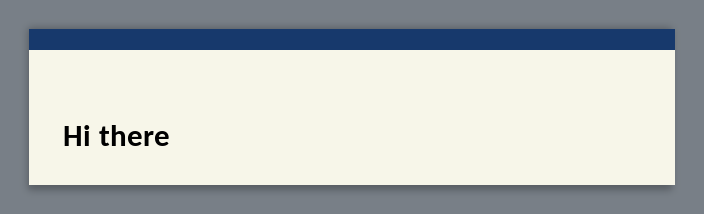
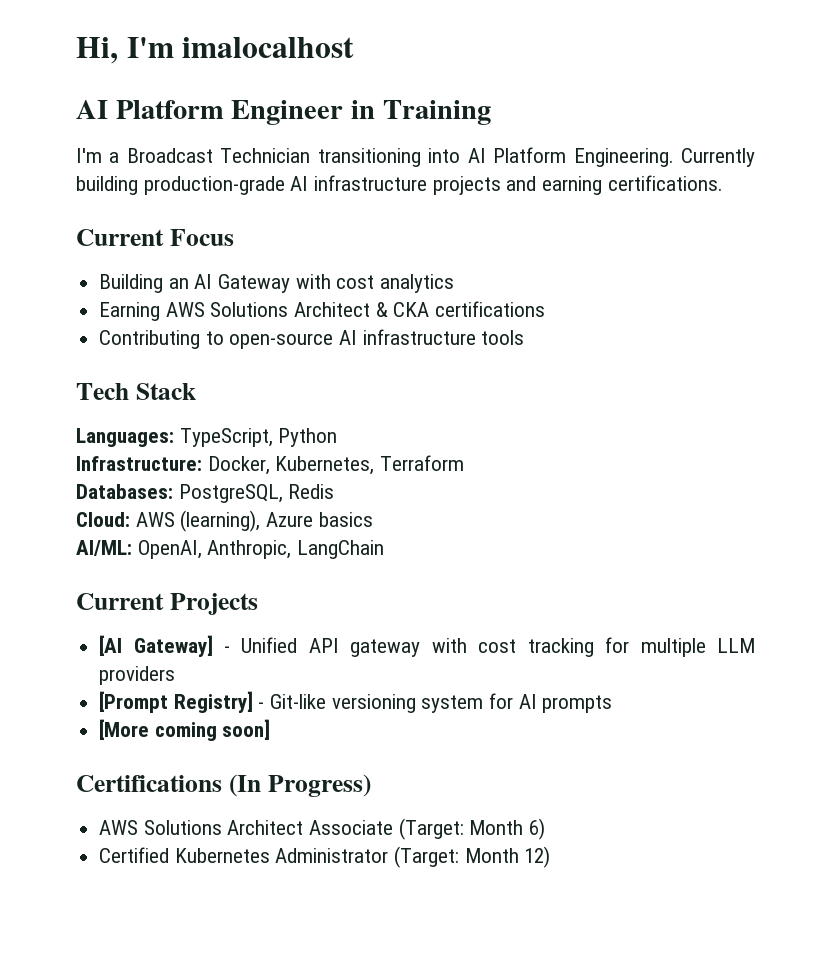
- Hi there
+ Hi, I'm imalocalhost
+ AI Platform Engineer in Training
+ I'm a Broadcast Technician transitioning into AI Platform Engineering. Currently building production-grade AI infrastructure projects and earning certifications.
+ Current Focus
+ Building an AI Gateway with cost analytics
+ Earning AWS Solutions Architect & CKA certifications
+ Contributing to open-source AI infrastructure tools
+ Tech Stack
+ Languages: TypeScript, Python
+ Infrastructure: Docker, Kubernetes, Terraform
+ Databases: PostgreSQL, Redis
+ Cloud: AWS (learning), Azure basics
+ AI/ML: OpenAI, Anthropic, LangChain
+ Current Projects
+ [AI Gateway] - Unified API gateway with cost tracking for multiple LLM providers
+ [Prompt Registry] - Git-like versioning system for AI prompts
+ [More coming soon]
+ Certifications (In Progress)
+ AWS Solutions Architect Associate (Target: Month 6)
+ Certified Kubernetes Administrator (Target: Month 12)

